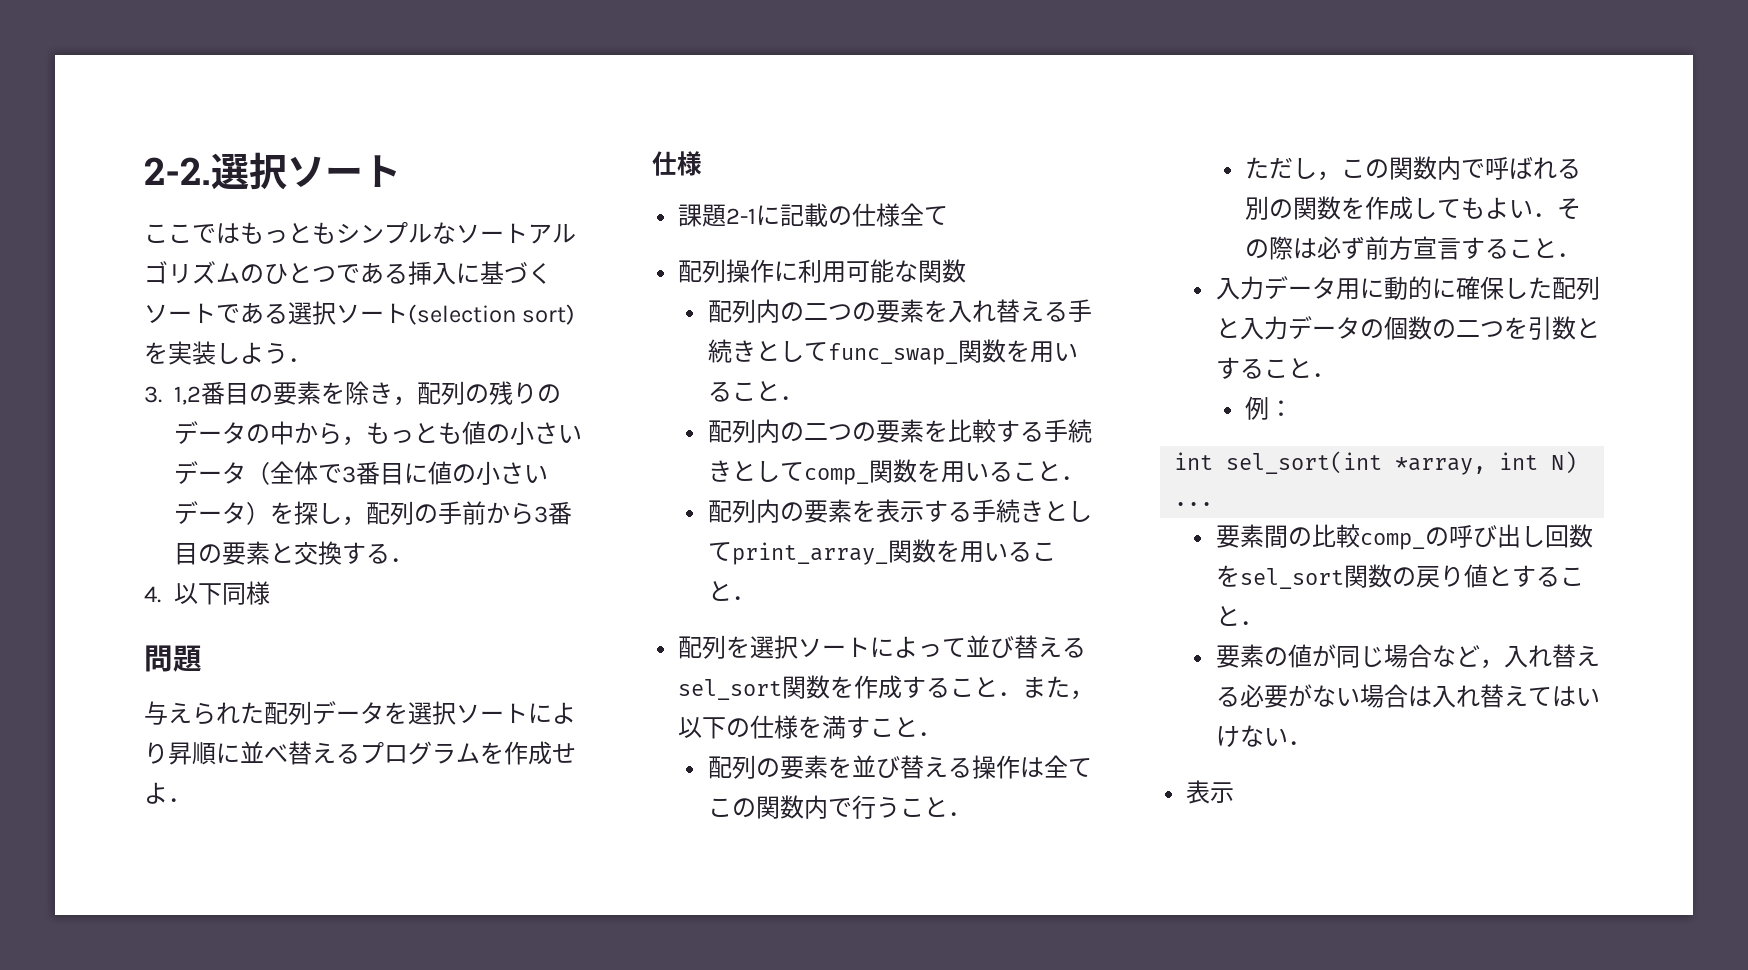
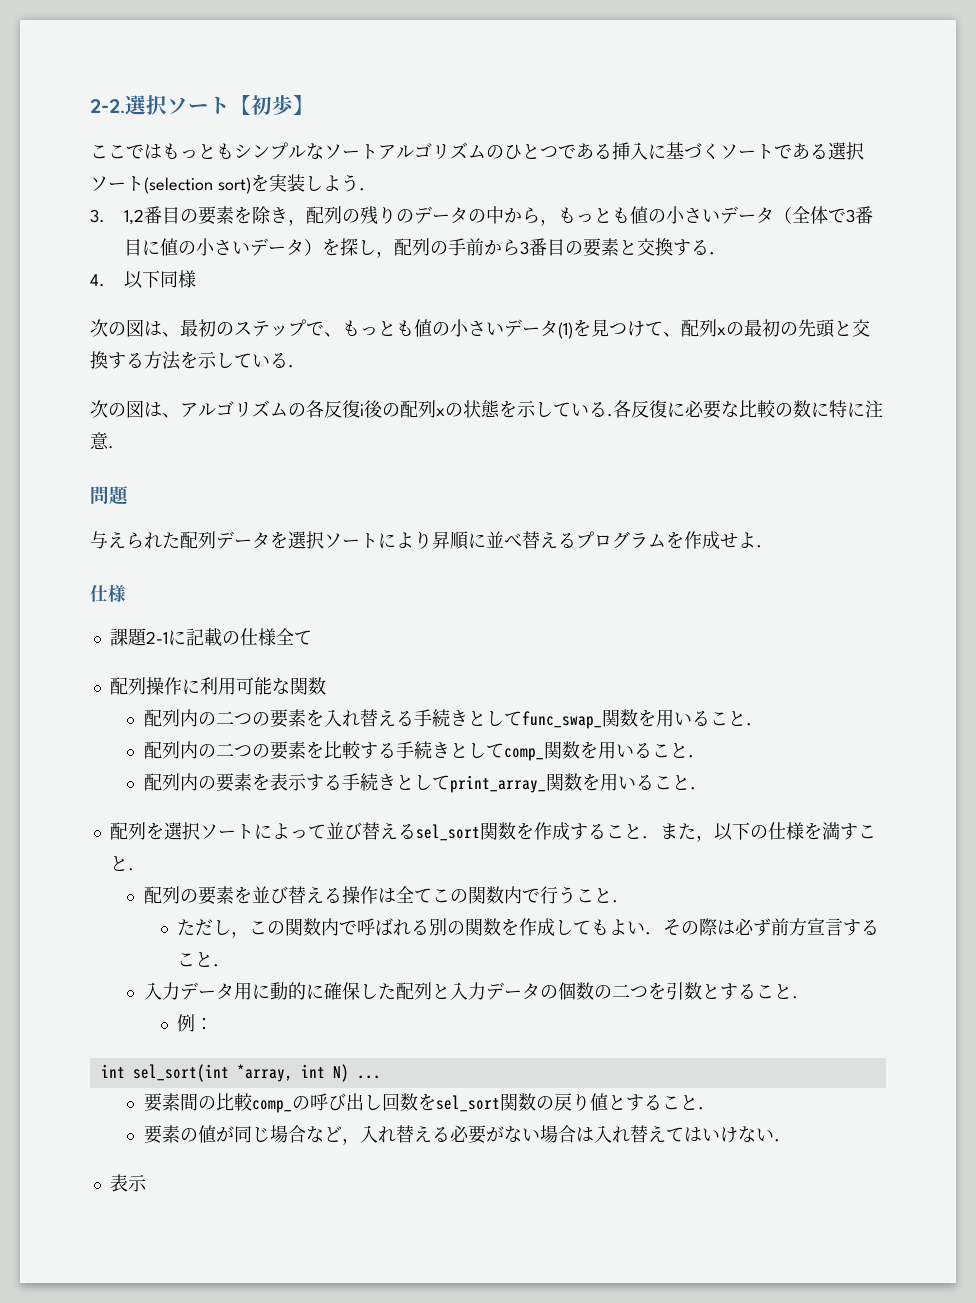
- 2-2.選択ソート
+ 2-2.選択ソート【初歩】
+ 次の図は、最初のステップで、もっとも値の小さいデータ(1)を見つけて、配列xの最初の先頭と交換する方法を示している.
+ 次の図は、アルゴリズムの各反復i後の配列xの状態を示している.各反復に必要な比較の数に特に注意.

